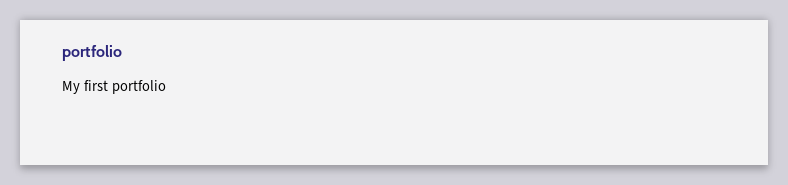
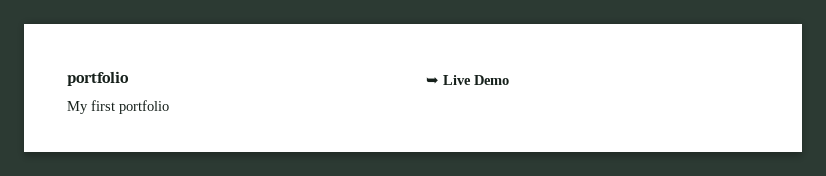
+ ➥ Live Demo

